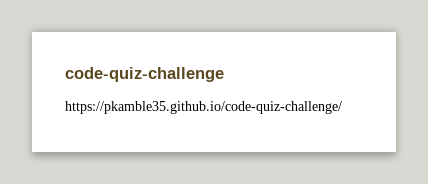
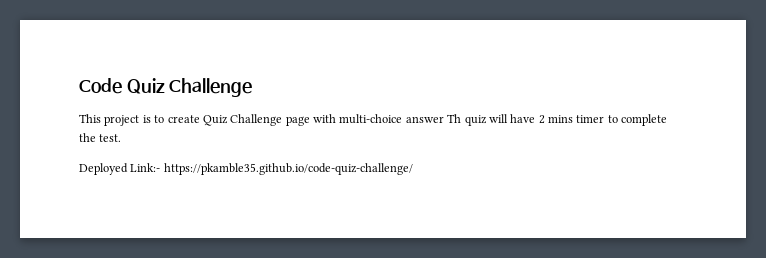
- code-quiz-challenge
- https://pkamble35.github.io/code-quiz-challenge/
+ Code Quiz Challenge
+ This project is to create Quiz Challenge page with multi-choice answer Th quiz will have 2 mins timer to complete the test.
+ Deployed Link:- https://pkamble35.github.io/code-quiz-challenge/

